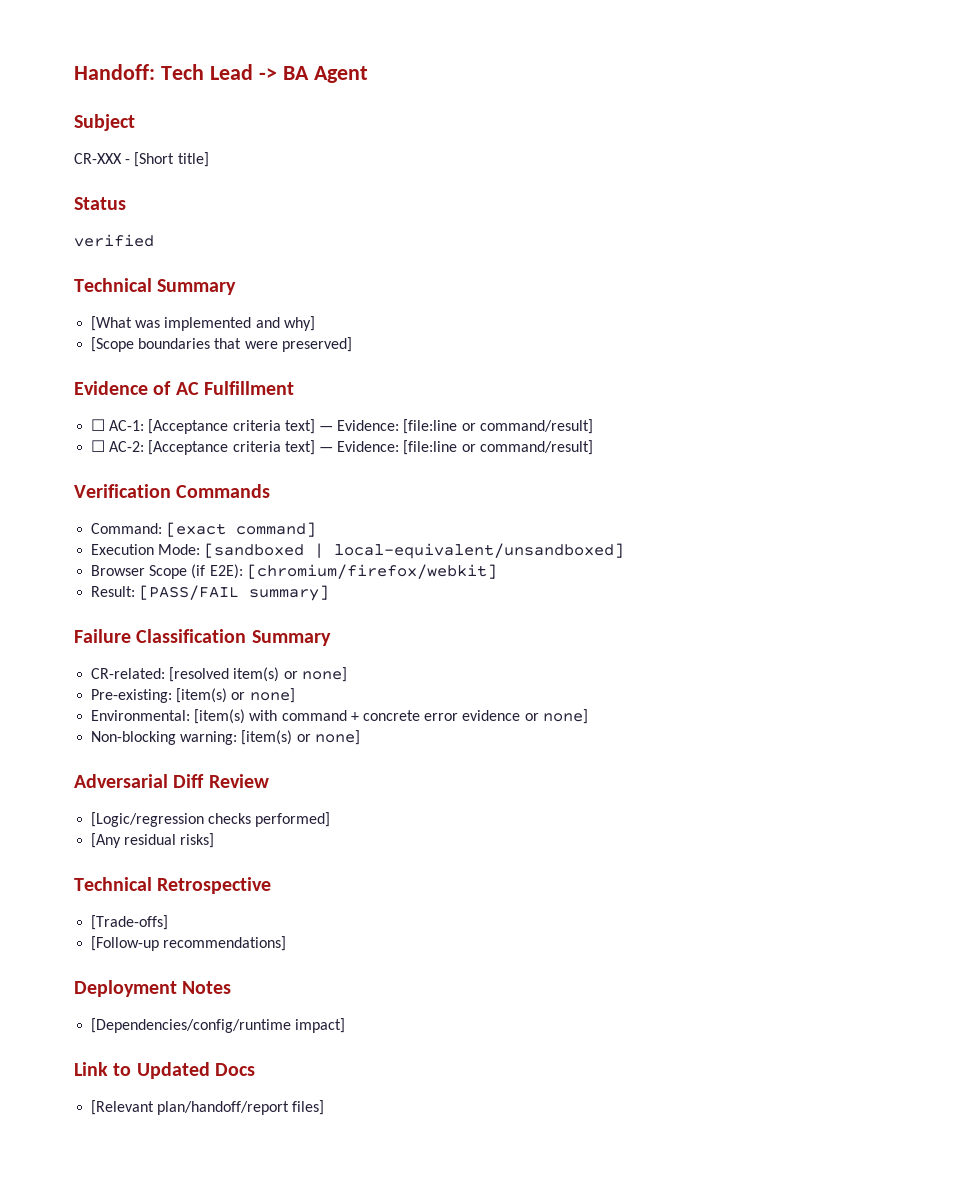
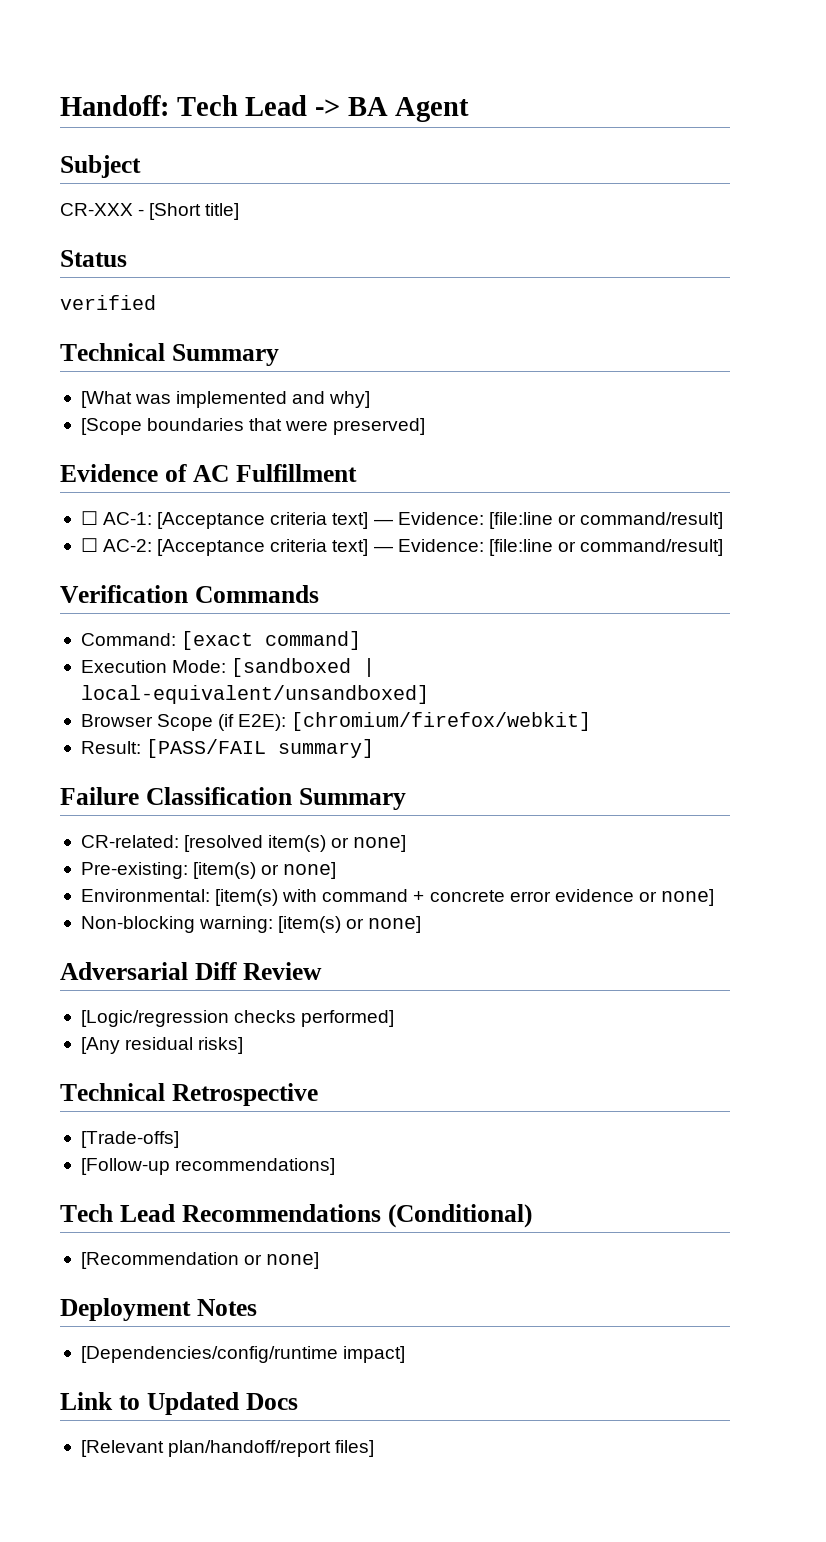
+ Tech Lead Recommendations (Conditional)
+ [Recommendation or none]

